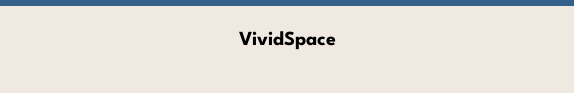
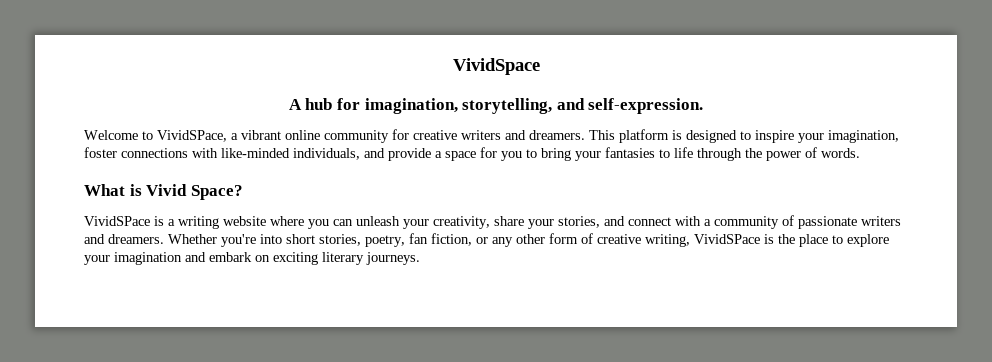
+ A hub for imagination, storytelling, and self-expression.
+ Welcome to VividSPace, a vibrant online community for creative writers and dreamers. This platform is designed to inspire your imagination, foster connections with like-minded individuals, and provide a space for you to bring your fantasies to life through the power of words.
+ What is Vivid Space?
+ VividSPace is a writing website where you can unleash your creativity, share your stories, and connect with a community of passionate writers and dreamers. Whether you're into short stories, poetry, fan fiction, or any other form of creative writing, VividSPace is the place to explore your imagination and embark on exciting literary journeys.

